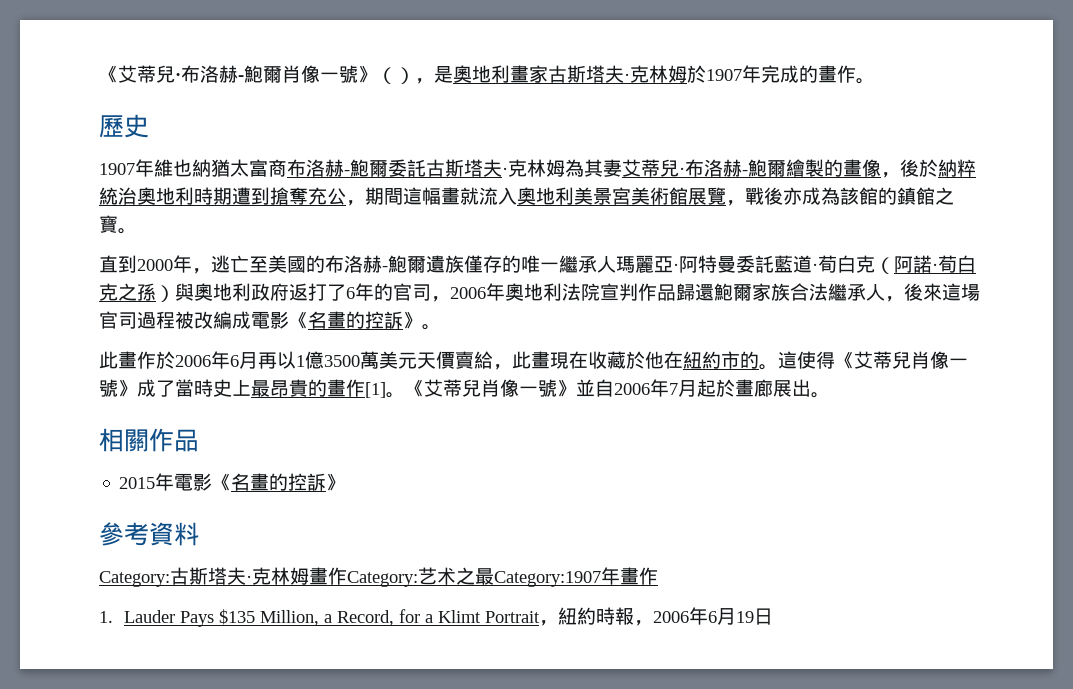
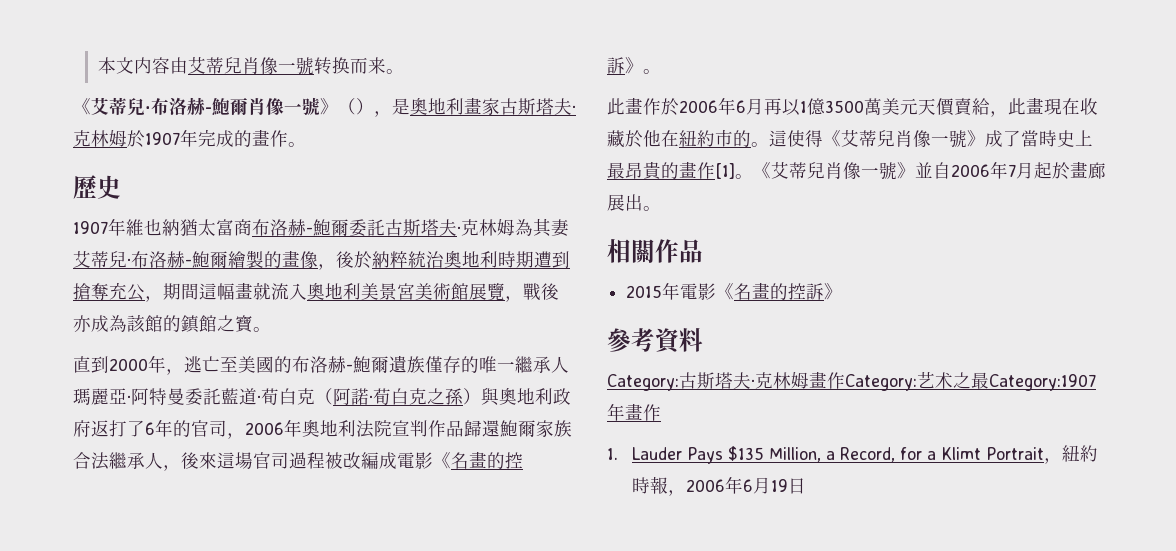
+ 本文内容由艾蒂兒肖像一號转换而来。

